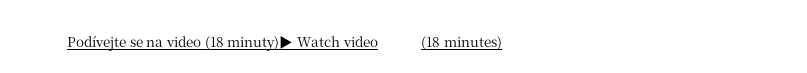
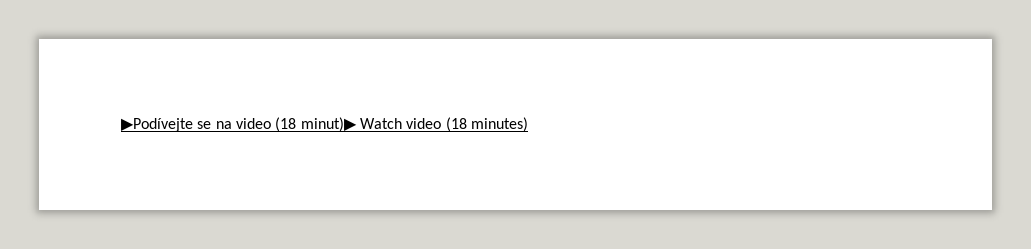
- Podívejte se na video (18 minuty)▶ Watch video (18 minutes)
+ ▶Podívejte se na video (18 minut)▶ Watch video (18 minutes)

